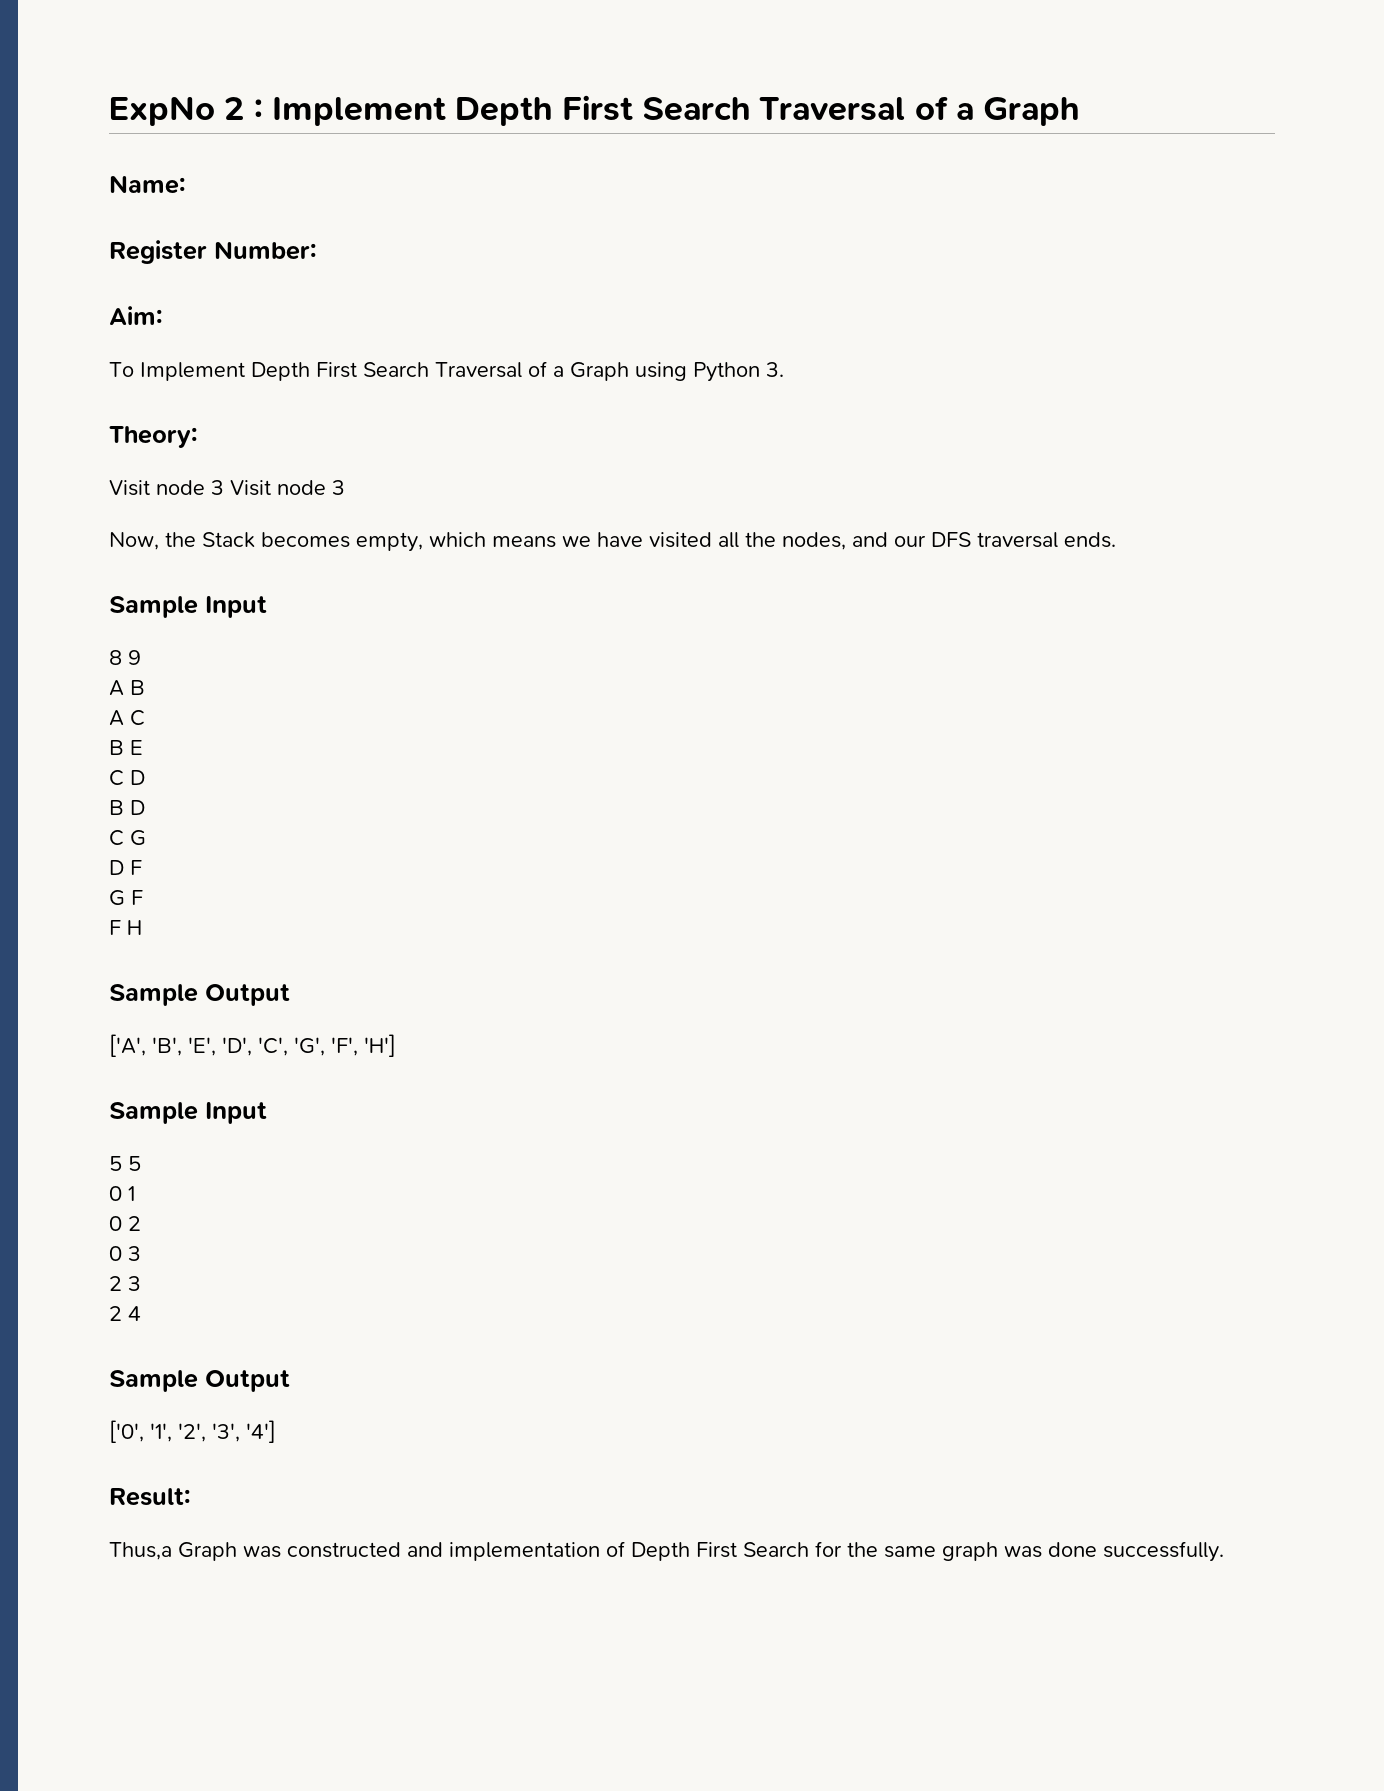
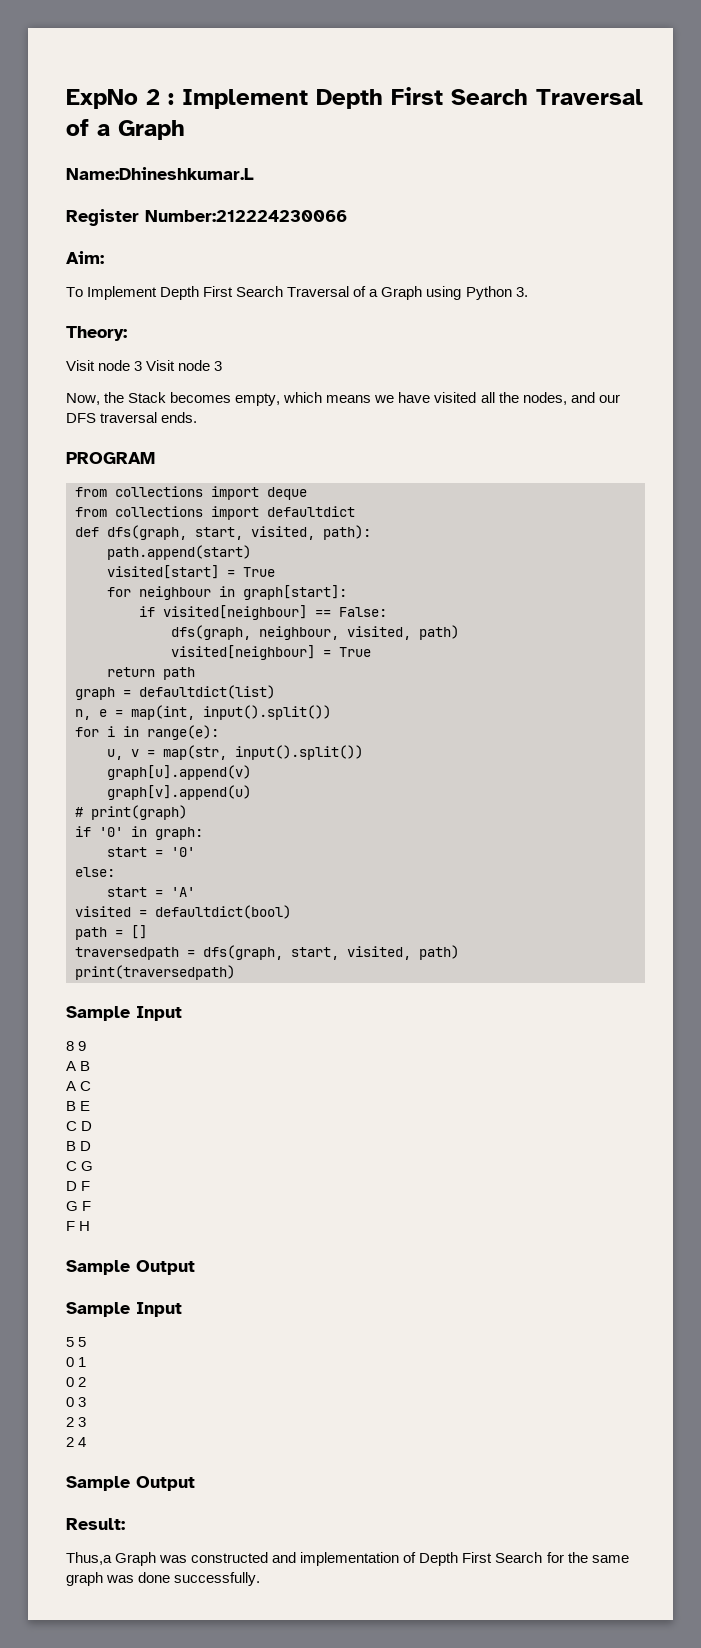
- Name:
+ Name:Dhineshkumar.L
- Register Number:
+ Register Number:212224230066
+ PROGRAM
+ from collections import deque
+ from collections import defaultdict
+ def dfs(graph, start, visited, path):
+ path.append(start)
+ visited[start] = True
+ for neighbour in graph[start]:
+ if visited[neighbour] == False:
+ dfs(graph, neighbour, visited, path)
+ visited[neighbour] = True
+ return path
+ graph = defaultdict(list)
+ n, e = map(int, input().split())
+ for i in range(e):
+ u, v = map(str, input().split())
+ graph[u].append(v)
+ graph[v].append(u)
+ # print(graph)
+ if '0' in graph:
+ start = '0'
+ else:
+ start = 'A'
+ visited = defaultdict(bool)
+ path = []
+ traversedpath = dfs(graph, start, visited, path)
+ print(traversedpath)
- ['A', 'B', 'E', 'D', 'C', 'G', 'F', 'H']
- ['0', '1', '2', '3', '4']

